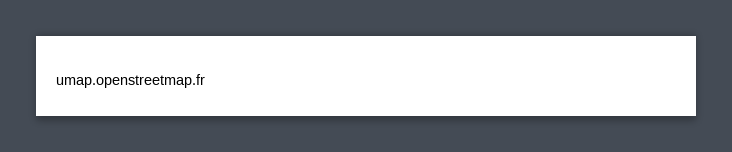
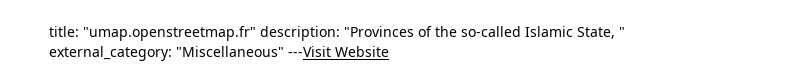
- umap.openstreetmap.fr
+ title: "umap.openstreetmap.fr" description: "Provinces of the so-called Islamic State, " external_category: "Miscellaneous" ---Visit Website

